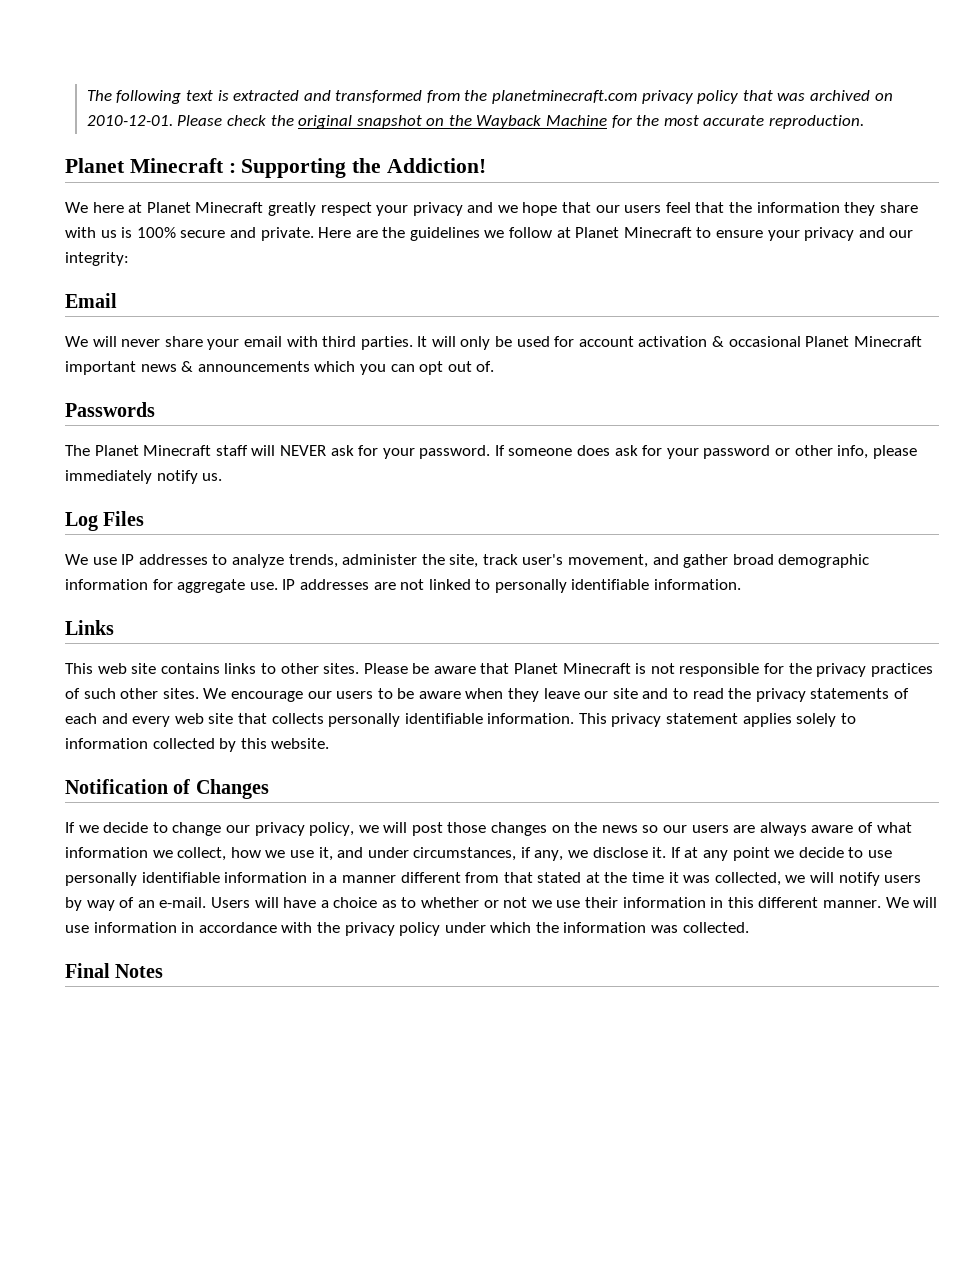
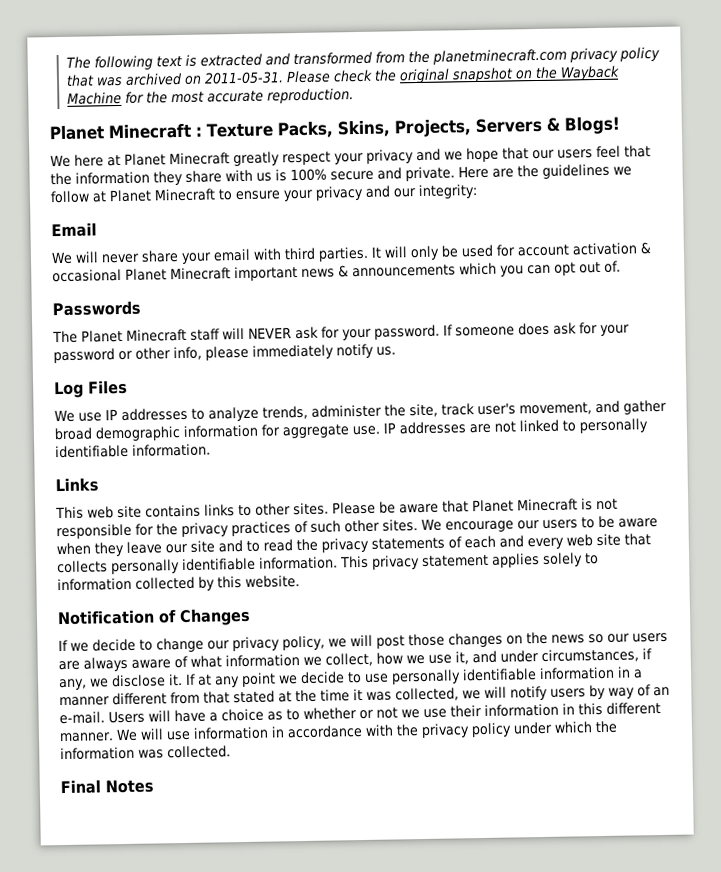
- The following text is extracted and transformed from the planetminecraft.com privacy policy that was archived on 2010-12-01.
+ The following text is extracted and transformed from the planetminecraft.com privacy policy that was archived on 2011-05-31.
- Planet Minecraft : Supporting the Addiction!
+ Planet Minecraft : Texture Packs, Skins, Projects, Servers & Blogs!

